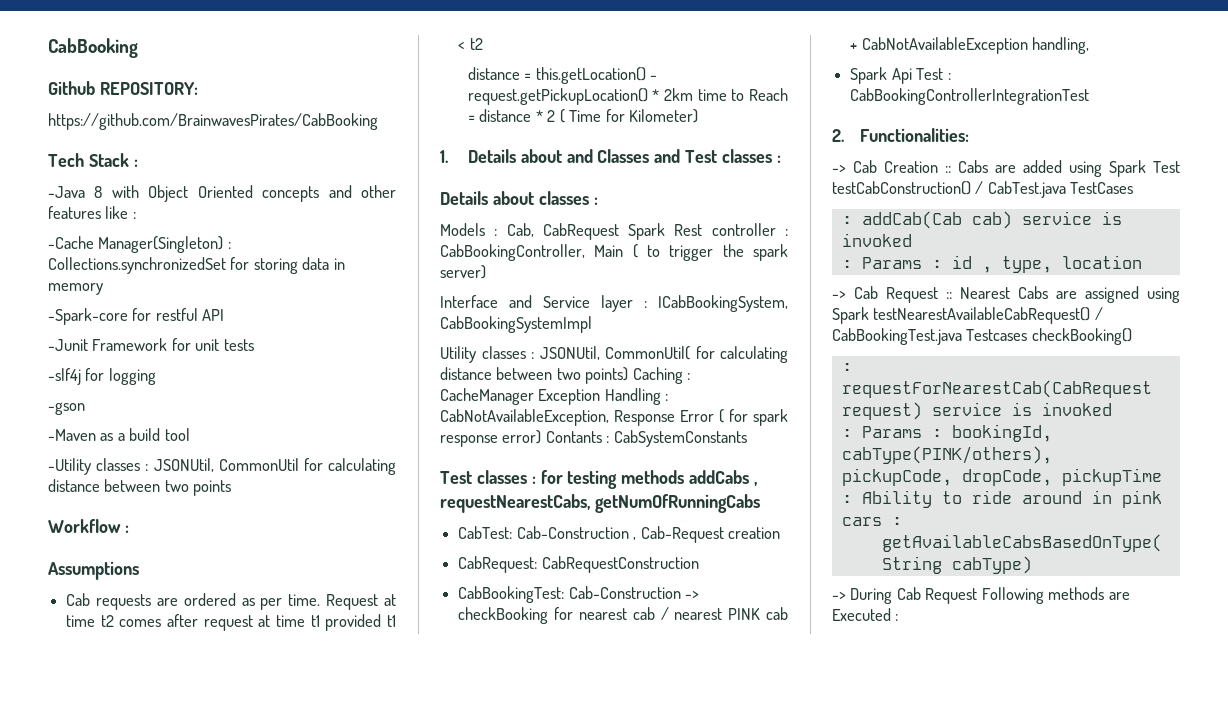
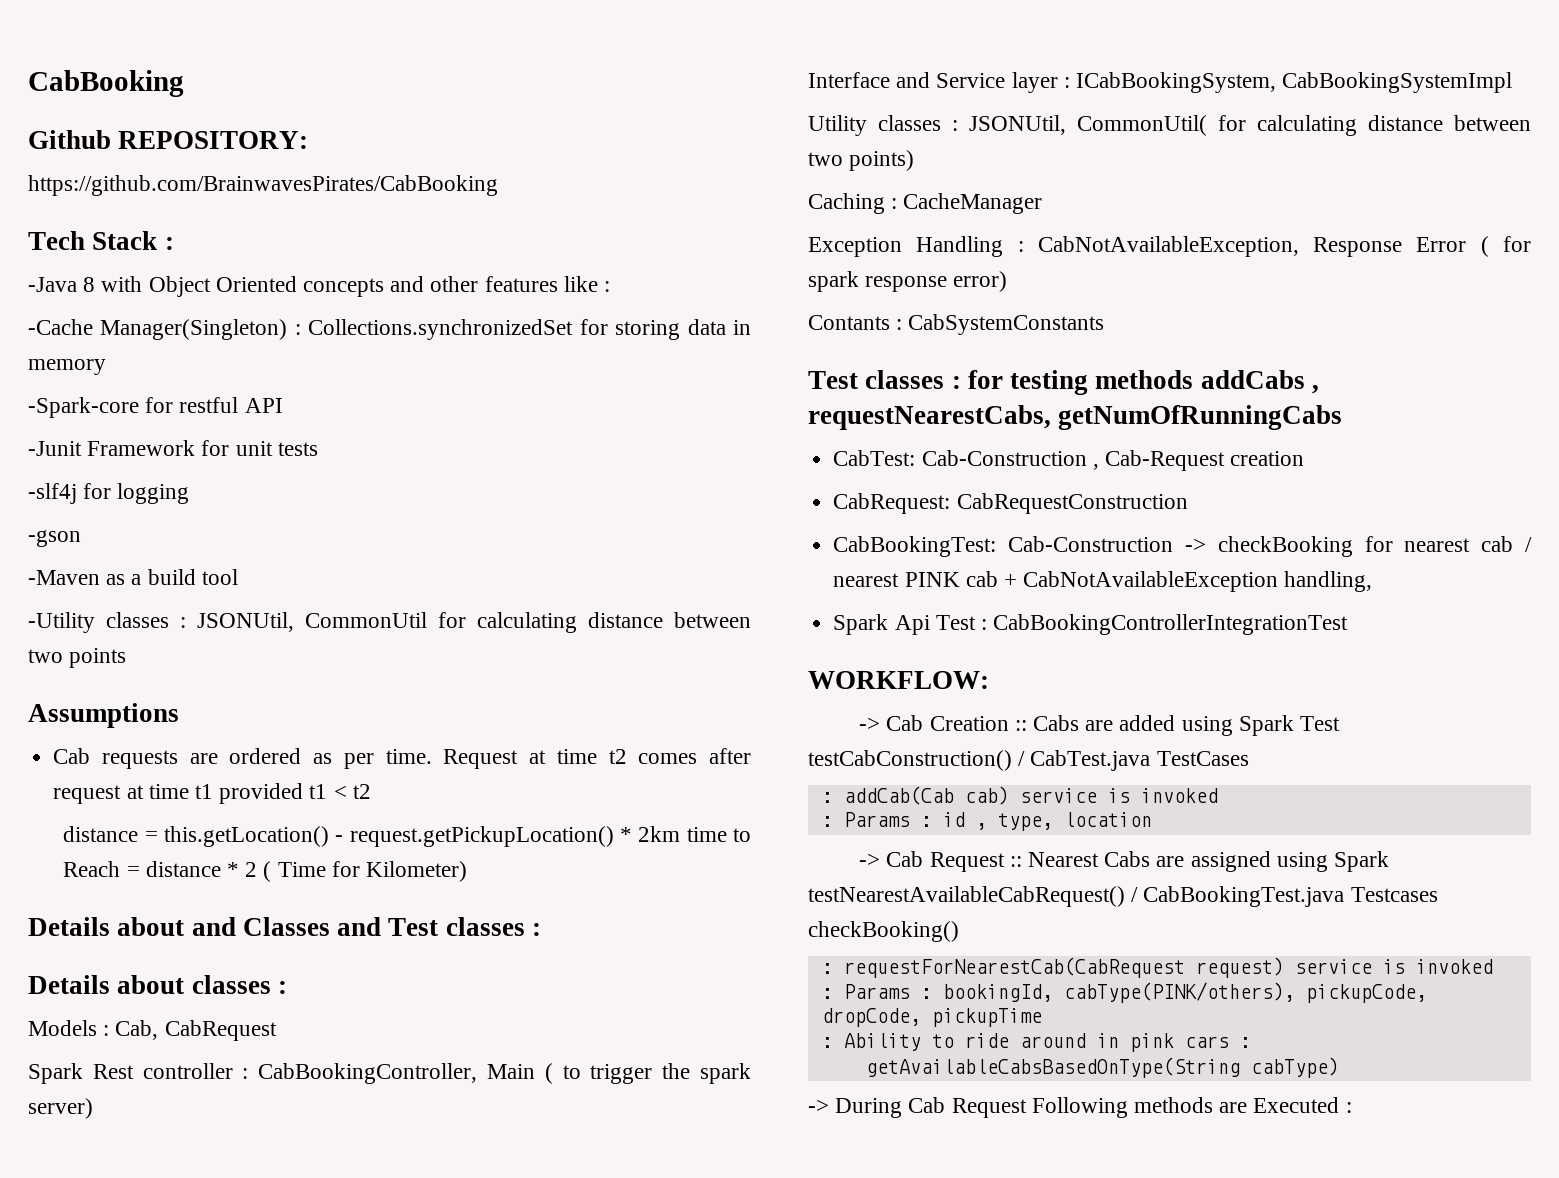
- Workflow :
- 1. Details about and Classes and Test classes :
+ Details about and Classes and Test classes :
- Models : Cab, CabRequest Spark Rest controller : CabBookingController, Main ( to trigger the spark server)
+ Models : Cab, CabRequest
+ Spark Rest controller : CabBookingController, Main ( to trigger the spark server)
- Utility classes : JSONUtil, CommonUtil( for calculating distance between two points) Caching : CacheManager Exception Handling : CabNotAvailableException, Response Error ( for spark response error) Contants : CabSystemConstants
+ Utility classes : JSONUtil, CommonUtil( for calculating distance between two points)
+ Caching : CacheManager
+ Exception Handling : CabNotAvailableException, Response Error ( for spark response error)
+ Contants : CabSystemConstants
- 2. Functionalities:
+ WORKFLOW:

